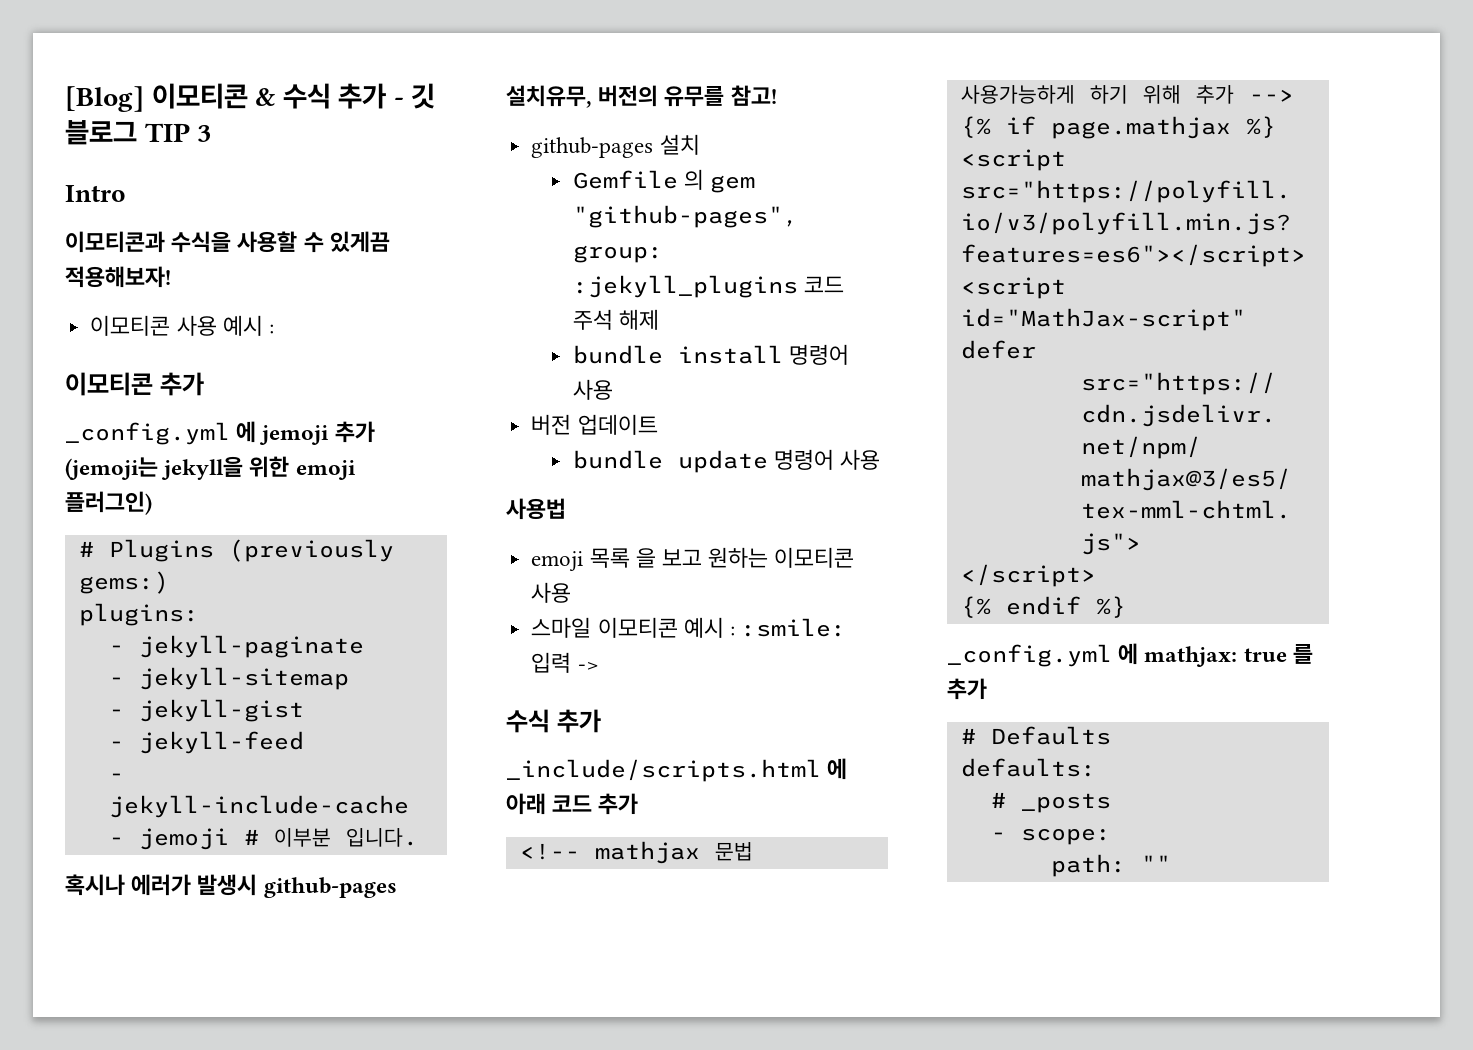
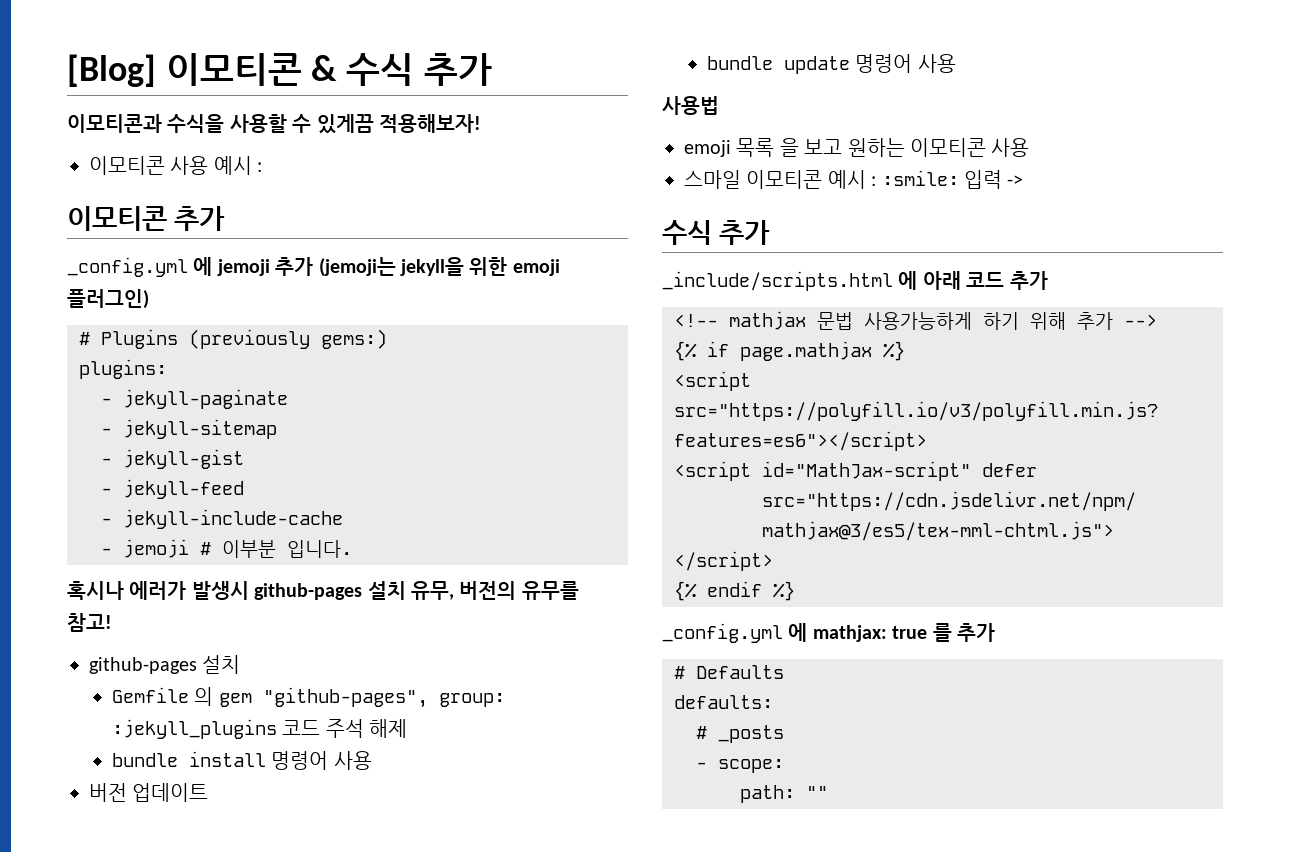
- [Blog] 이모티콘 & 수식 추가 - 깃 블로그 TIP 3
- Intro
+ [Blog] 이모티콘 & 수식 추가
- 혹시나 에러가 발생시 github-pages 설치유무, 버전의 유무를 참고!
+ 혹시나 에러가 발생시 github-pages 설치 유무, 버전의 유무를 참고!

